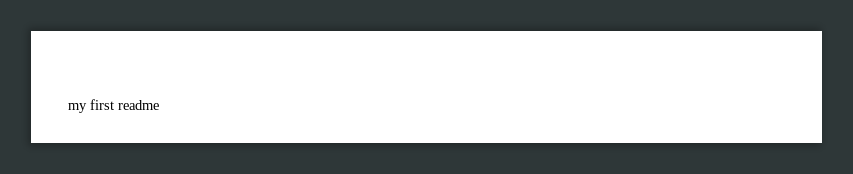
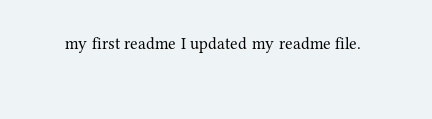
- my first readme
+ my first readme I updated my readme file.

